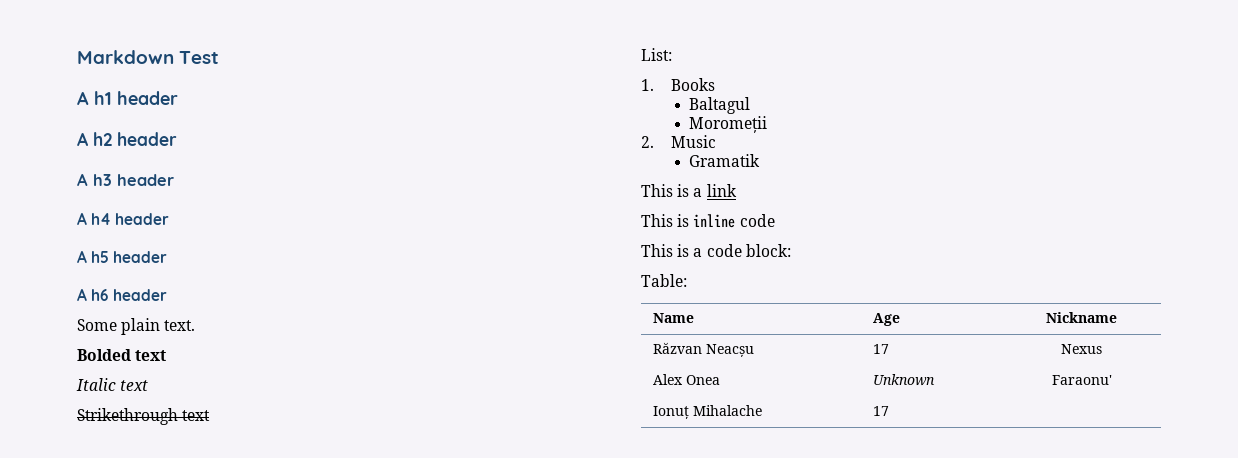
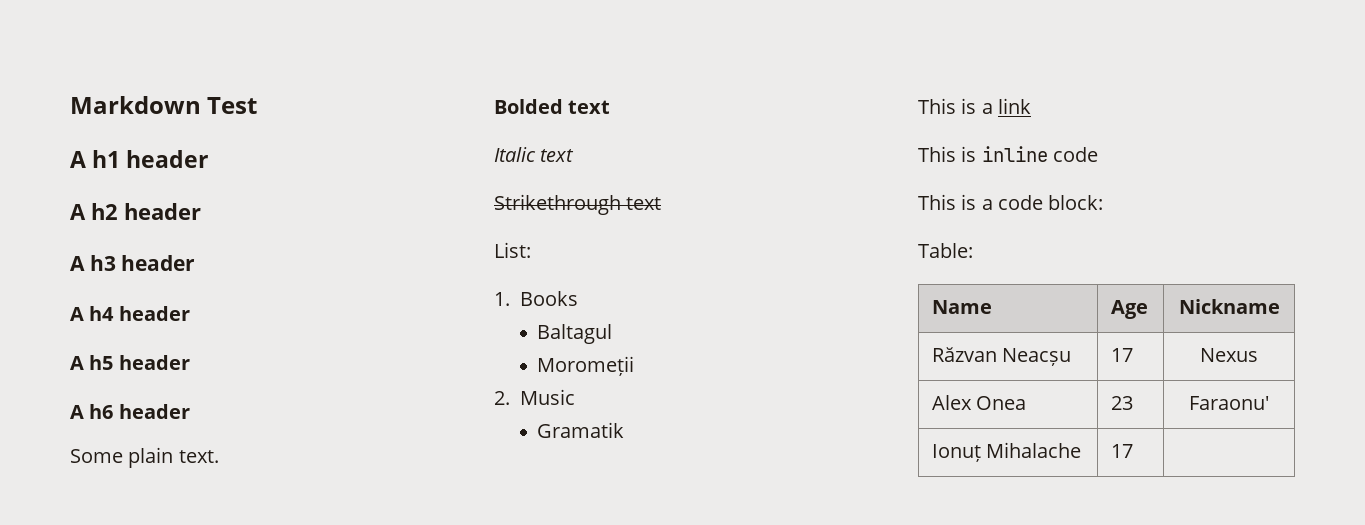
- Alex Onea | Unknown | Faraonu'
+ Alex Onea | 23 | Faraonu'

